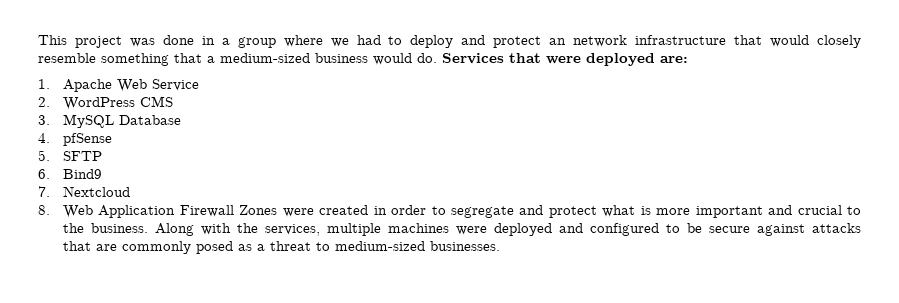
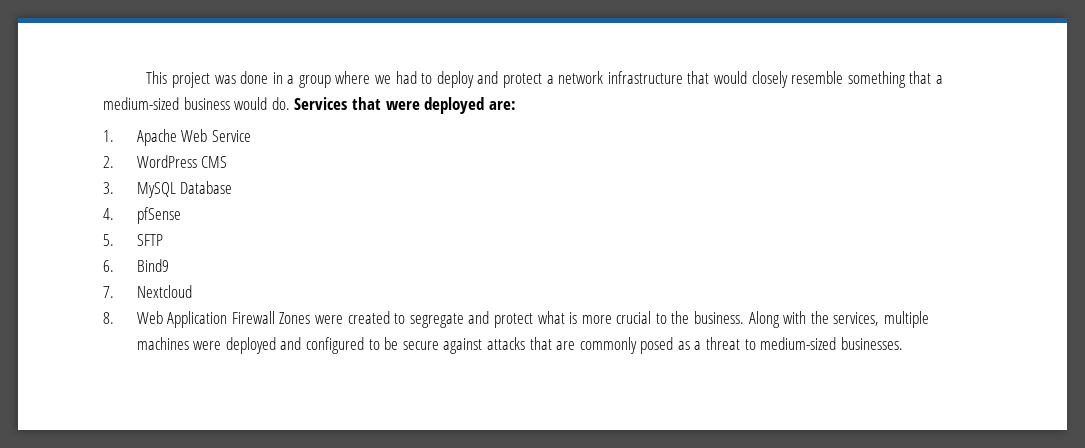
- This project was done in a group where we had to deploy and protect an network infrastructure that would closely resemble something that a medium-sized business would do.
+ This project was done in a group where we had to deploy and protect a network infrastructure that would closely resemble something that a medium-sized business would do.
- 8. Web Application Firewall Zones were created in order to segregate and protect what is more important and crucial to the business.
+ 8. Web Application Firewall Zones were created to segregate and protect what is more crucial to the business.

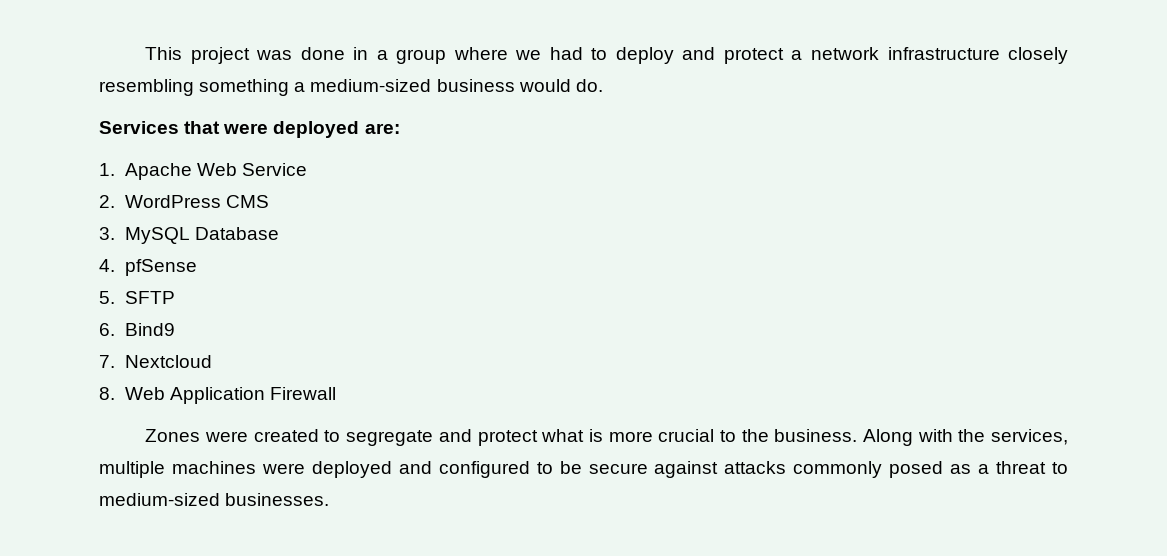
- This project was done in a group where we had to deploy and protect a network infrastructure that would closely resemble something that a medium-sized business would do. Services that were deployed are:
+ This project was done in a group where we had to deploy and protect a network infrastructure closely resembling something a medium-sized business would do.
+ Services that were deployed are:
- 8. Web Application Firewall Zones were created to segregate and protect what is more crucial to the business.
+ 8. Web Application Firewall
+ Zones were created to segregate and protect what is more crucial to the business.
- Along with the services, multiple machines were deployed and configured to be secure against attacks that are commonly posed as a threat to medium-sized businesses.
+ Along with the services, multiple machines were deployed and configured to be secure against attacks commonly posed as a threat to medium-sized businesses.

